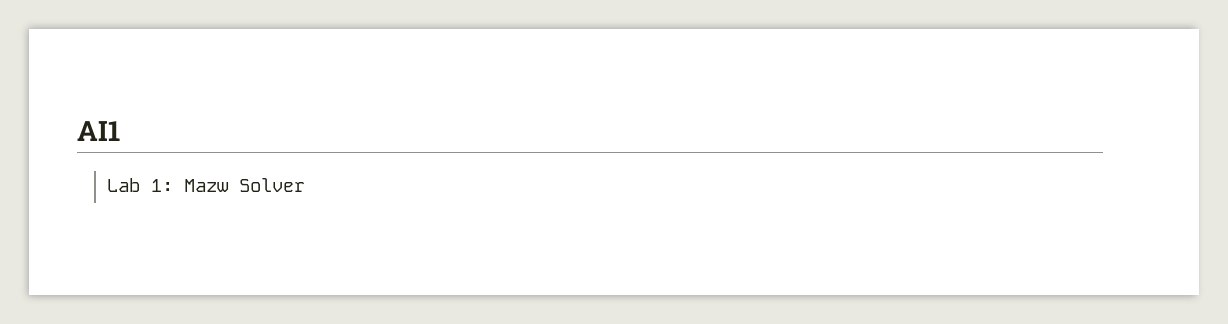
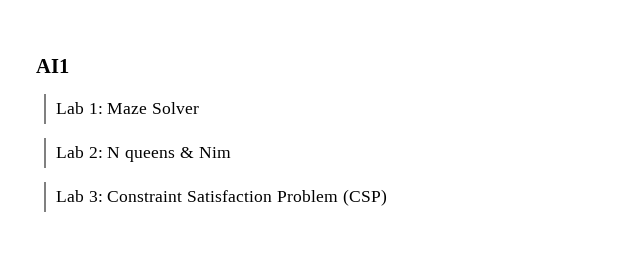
- Lab 1: Mazw Solver
+ Lab 1: Maze Solver
+ Lab 2: N queens & Nim
+ Lab 3: Constraint Satisfaction Problem (CSP)

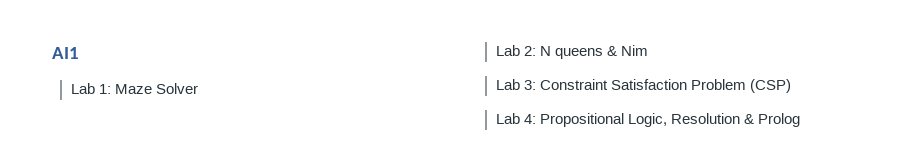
+ Lab 4: Propositional Logic, Resolution & Prolog

